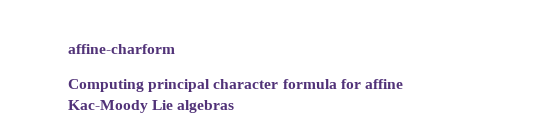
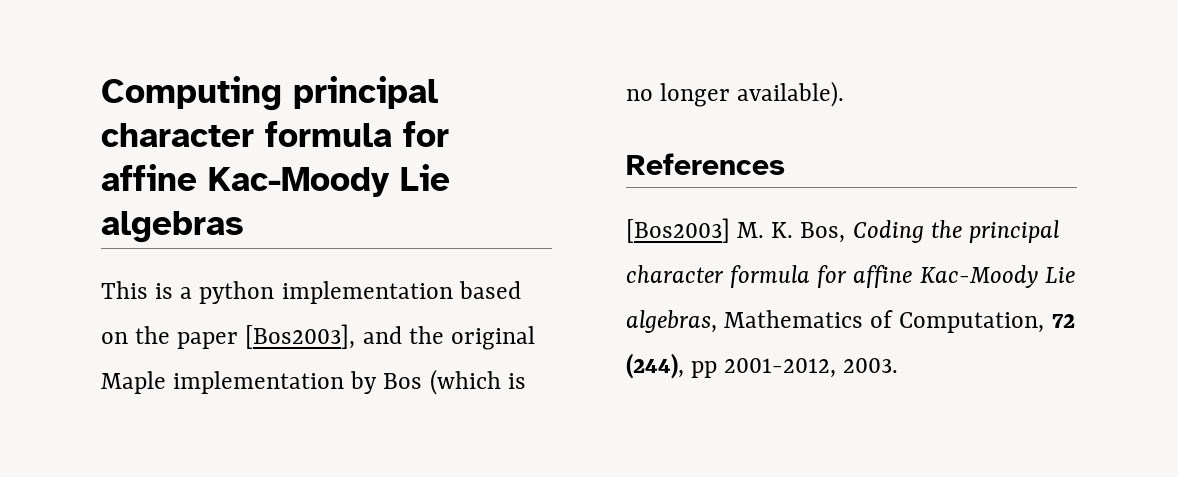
- affine-charform
+ This is a python implementation based on the paper [Bos2003], and the original Maple implementation by Bos (which is no longer available).
+ References
+ [Bos2003] M. K. Bos, Coding the principal character formula for affine Kac-Moody Lie algebras, Mathematics of Computation, 72 (244), pp 2001-2012, 2003.

